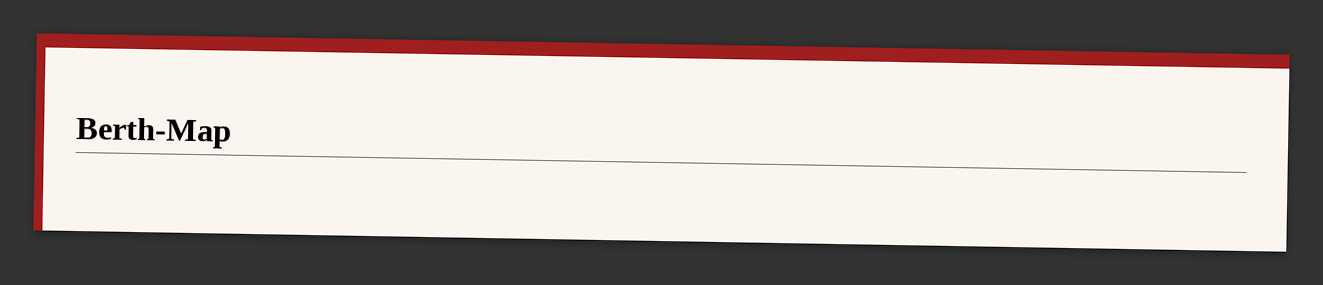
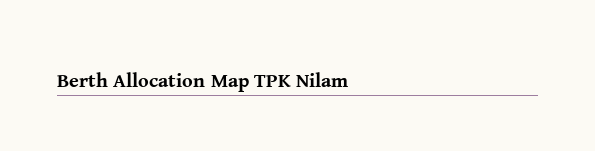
- Berth-Map
+ Berth Allocation Map TPK Nilam

